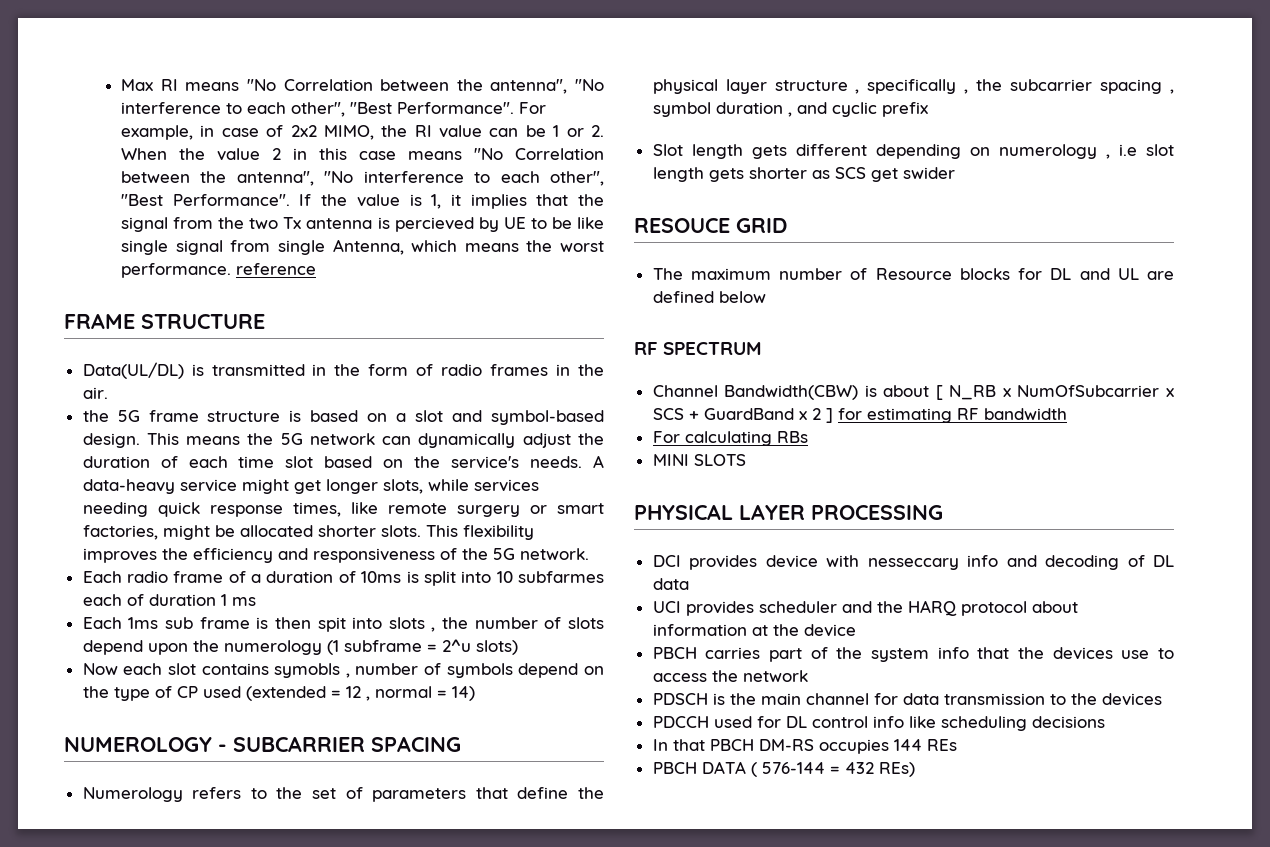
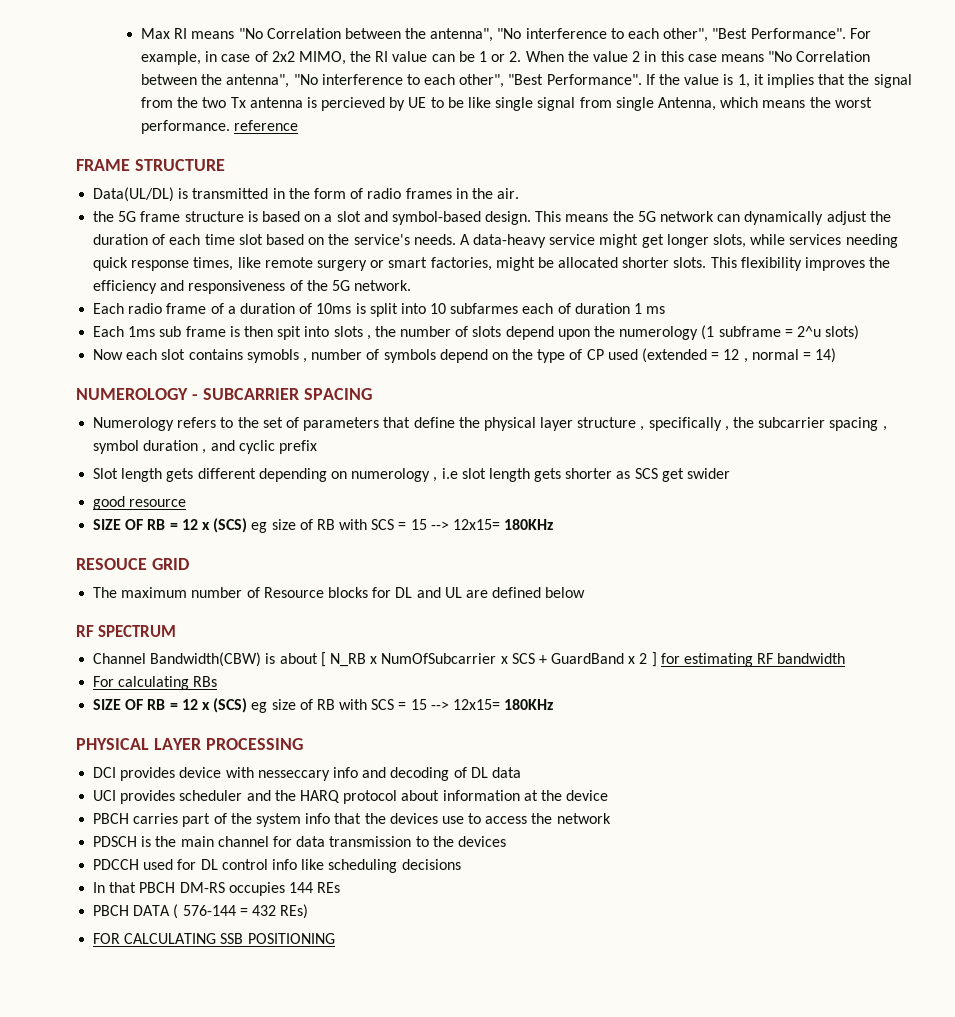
+ good resource
+ SIZE OF RB = 12 x (SCS) eg size of RB with SCS = 15 --> 12x15= 180KHz
  For calculating RBs
- MINI SLOTS
+ SIZE OF RB = 12 x (SCS) eg size of RB with SCS = 15 --> 12x15= 180KHz
+ FOR CALCULATING SSB POSITIONING

